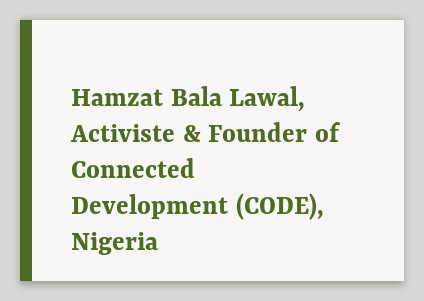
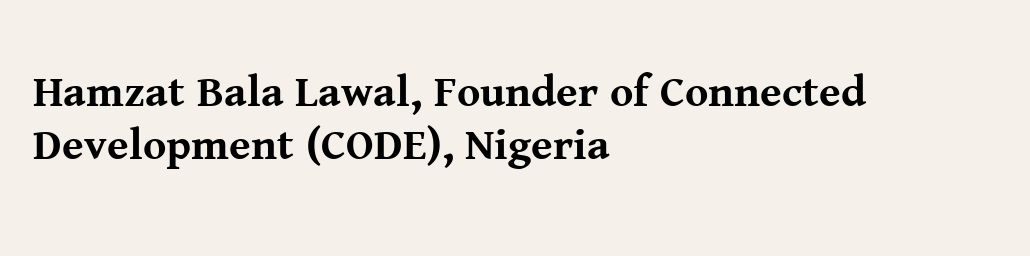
- Hamzat Bala Lawal, Activiste & Founder of Connected Development (CODE), Nigeria
+ Hamzat Bala Lawal, Founder of Connected Development (CODE), Nigeria

